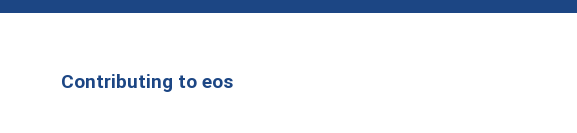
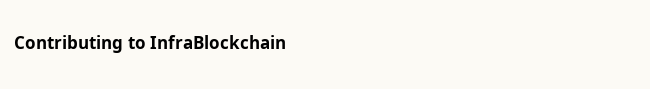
- Contributing to eos
+ Contributing to InfraBlockchain

